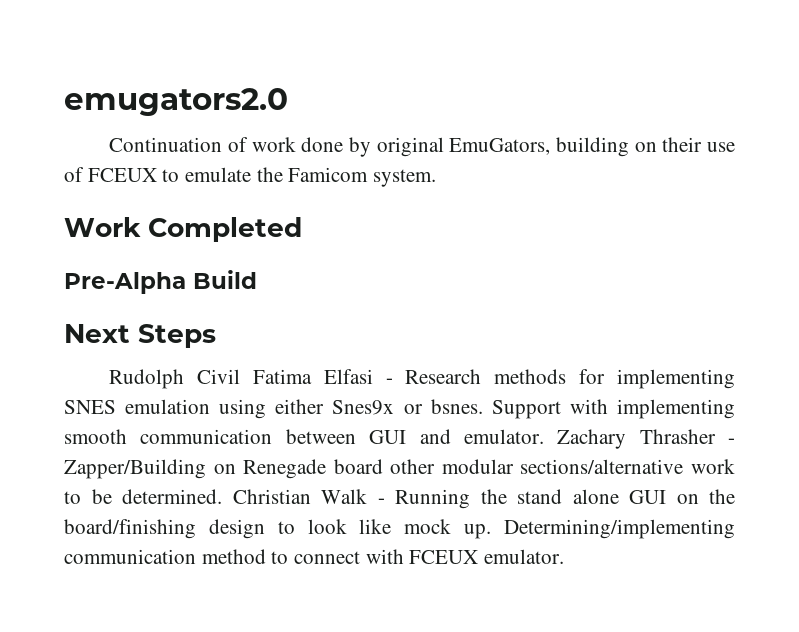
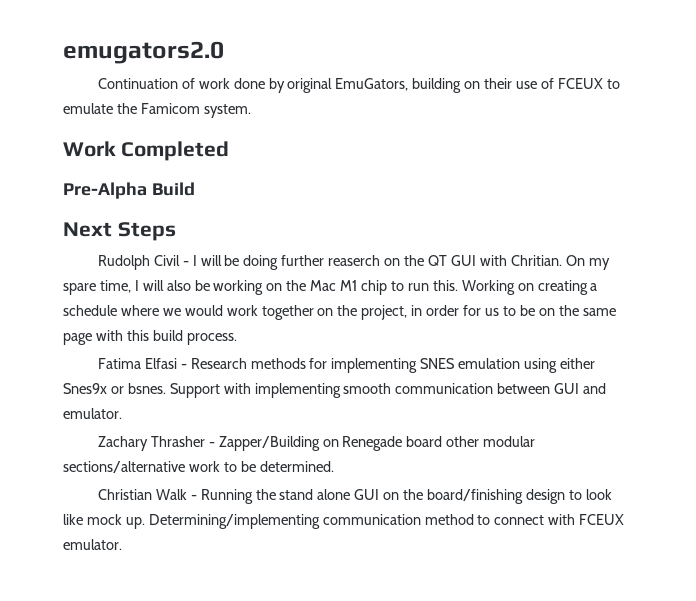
- Rudolph Civil Fatima Elfasi - Research methods for implementing SNES emulation using either Snes9x or bsnes.
+ Rudolph Civil - I will be doing further reaserch on the QT GUI with Chritian. On my spare time, I will also be working on the Mac M1 chip to run this. Working on creating a schedule where we would work together on the project, in order for us to be on the same page with this build process.
+ Fatima Elfasi - Research methods for implementing SNES emulation using either Snes9x or bsnes.
- Support with implementing smooth communication between GUI and emulator. Zachary Thrasher - Zapper/Building on Renegade board other modular sections/alternative work to be determined. Christian Walk - Running the stand alone GUI on the board/finishing design to look like mock up.
+ Support with implementing smooth communication between GUI and emulator.
+ Zachary Thrasher - Zapper/Building on Renegade board other modular sections/alternative work to be determined.
+ Christian Walk - Running the stand alone GUI on the board/finishing design to look like mock up.

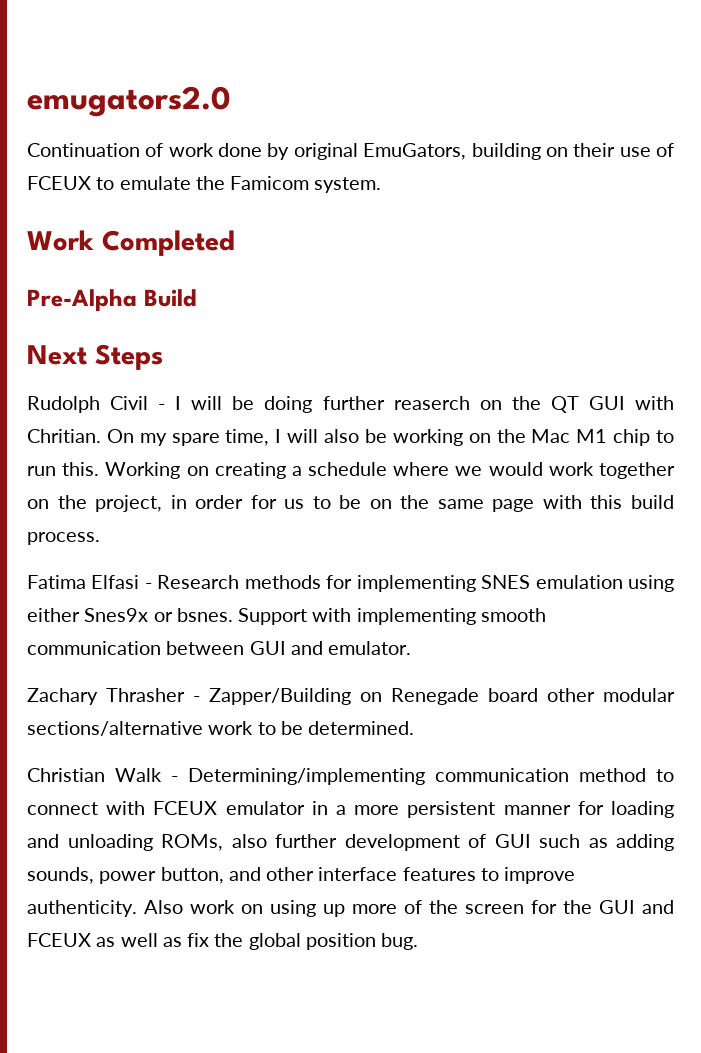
- Christian Walk - Running the stand alone GUI on the board/finishing design to look like mock up. Determining/implementing communication method to connect with FCEUX emulator.
+ Christian Walk - Determining/implementing communication method to connect with FCEUX emulator in a more persistent manner for loading and unloading ROMs, also further development of GUI such as adding sounds, power button, and other interface features to improve authenticity. Also work on using up more of the screen for the GUI and FCEUX as well as fix the global position bug.

